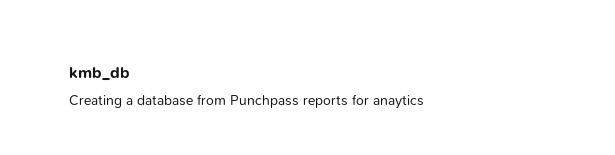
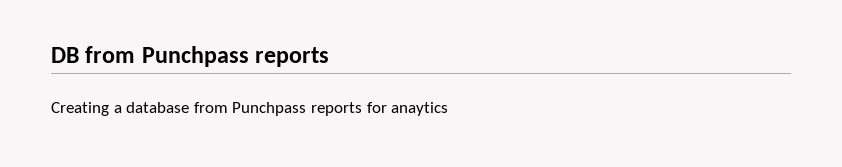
- kmb_db
+ DB from Punchpass reports

